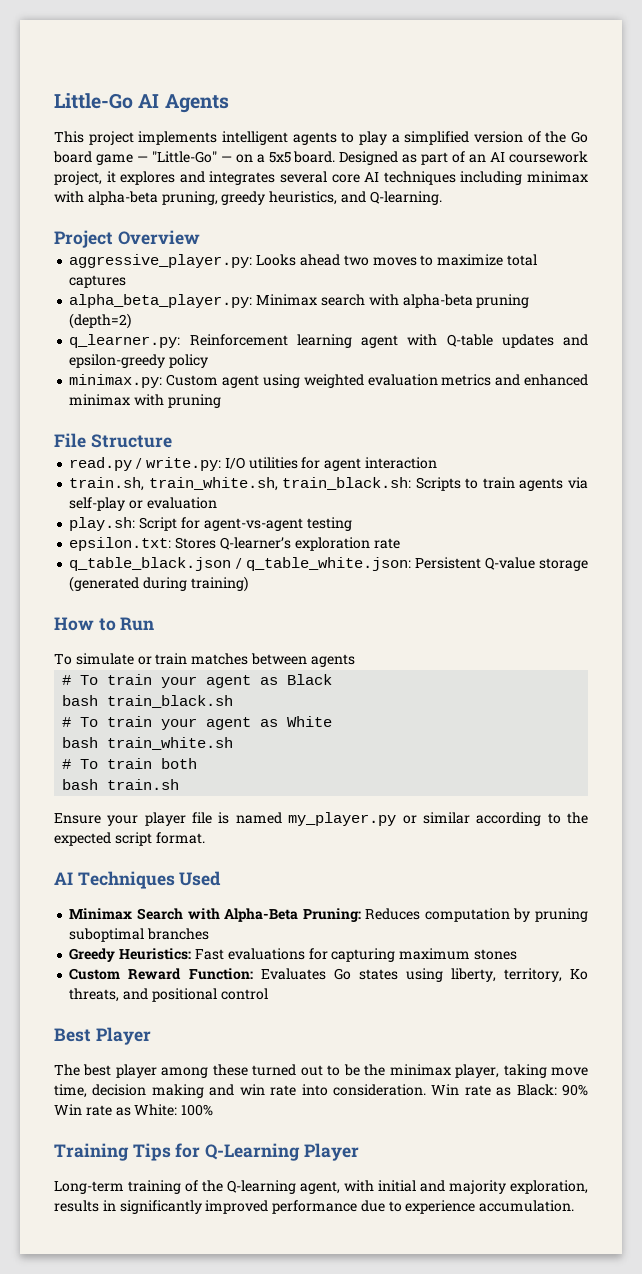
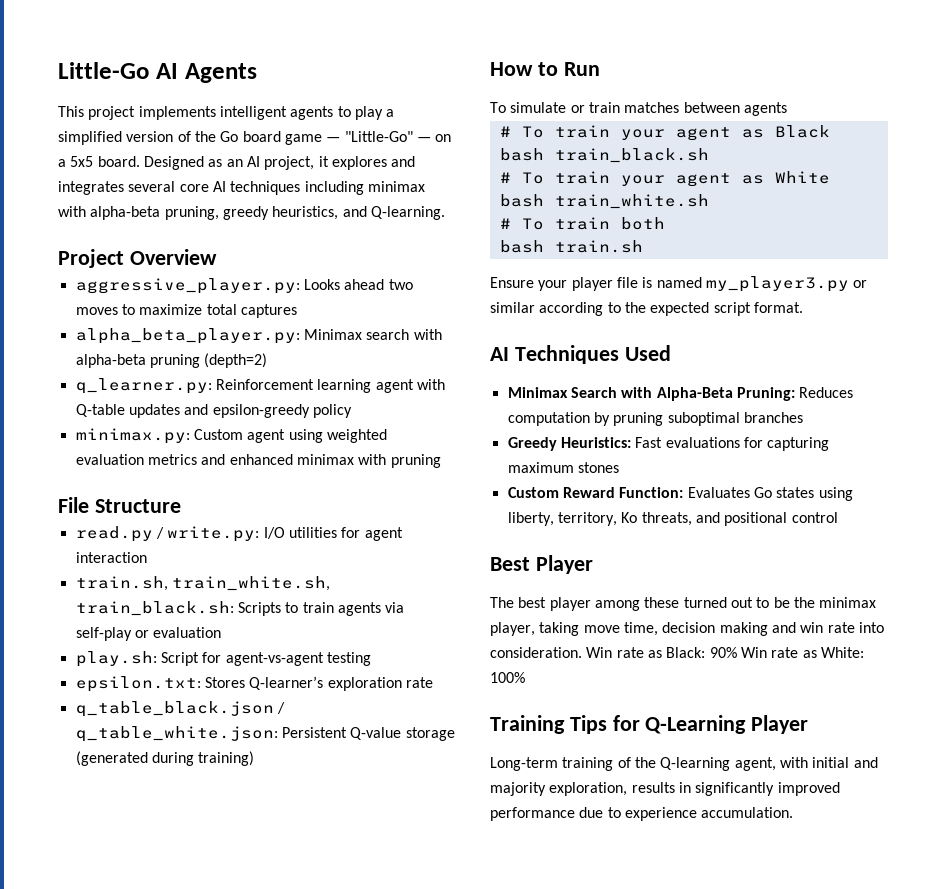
- Designed as part of an AI coursework project, it explores and integrates several core AI techniques including minimax with alpha-beta pruning, greedy heuristics, and Q-learning.
+ Designed as an AI project, it explores and integrates several core AI techniques including minimax with alpha-beta pruning, greedy heuristics, and Q-learning.
- Ensure your player file is named my_player.py or similar according to the expected script format.
+ Ensure your player file is named my_player3.py or similar according to the expected script format.

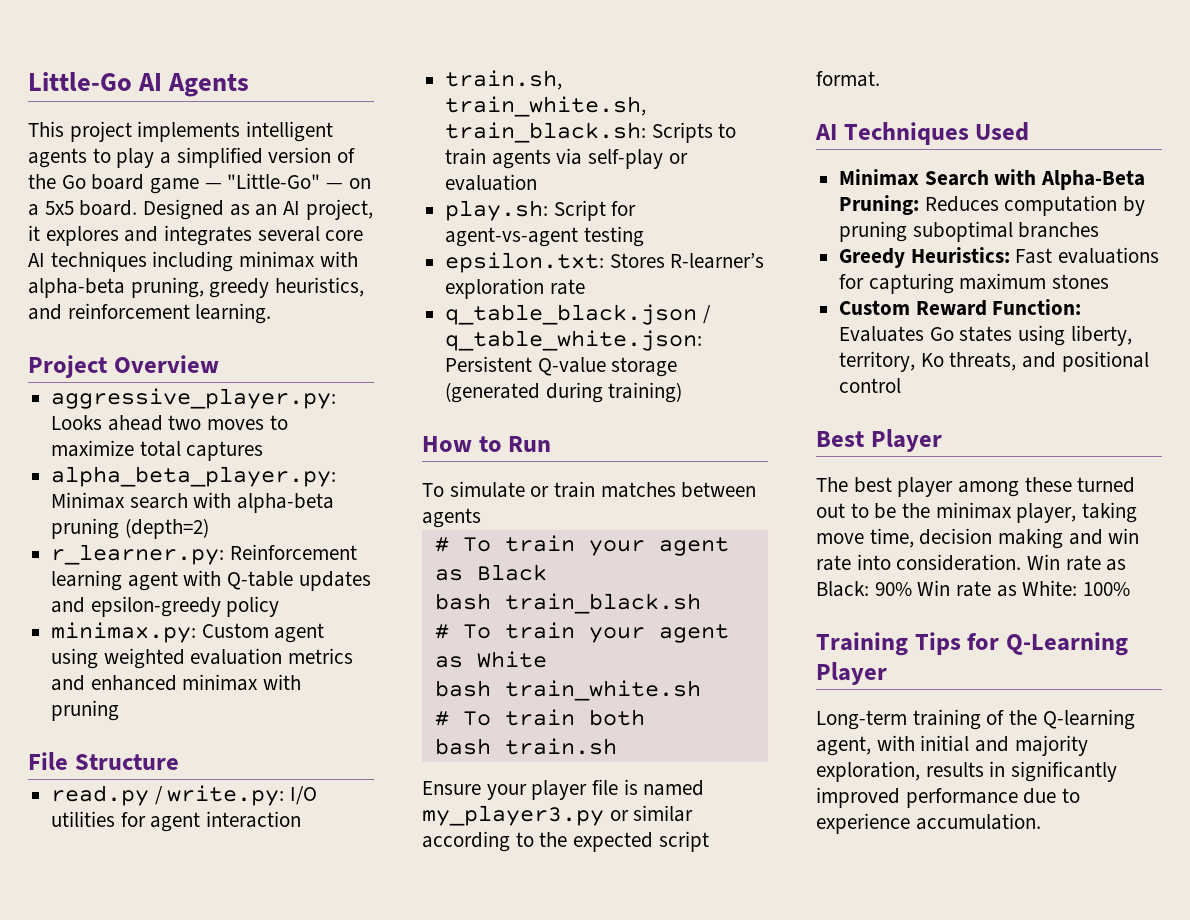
- Designed as an AI project, it explores and integrates several core AI techniques including minimax with alpha-beta pruning, greedy heuristics, and Q-learning.
+ Designed as an AI project, it explores and integrates several core AI techniques including minimax with alpha-beta pruning, greedy heuristics, and reinforcement learning.
- q_learner.py: Reinforcement learning agent with Q-table updates and epsilon-greedy policy
+ r_learner.py: Reinforcement learning agent with Q-table updates and epsilon-greedy policy
- epsilon.txt: Stores Q-learner’s exploration rate
+ epsilon.txt: Stores R-learner’s exploration rate

